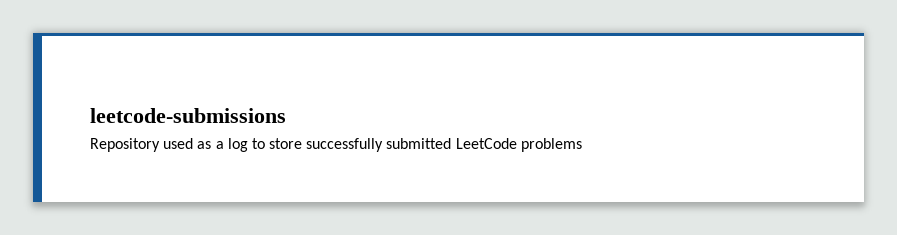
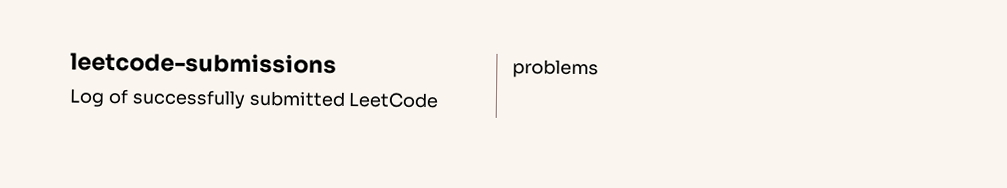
- Repository used as a log to store successfully submitted LeetCode problems
+ Log of successfully submitted LeetCode problems

